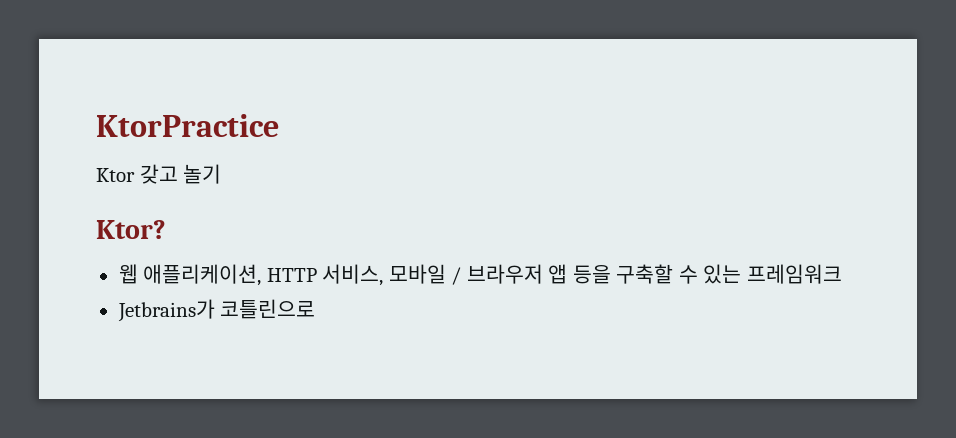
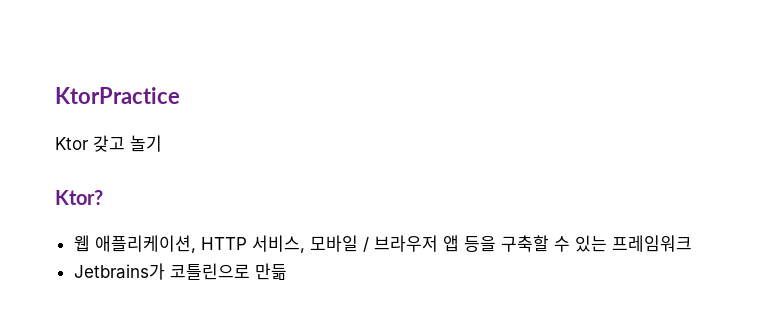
- Jetbrains가 코틀린으로
+ Jetbrains가 코틀린으로 만듦

